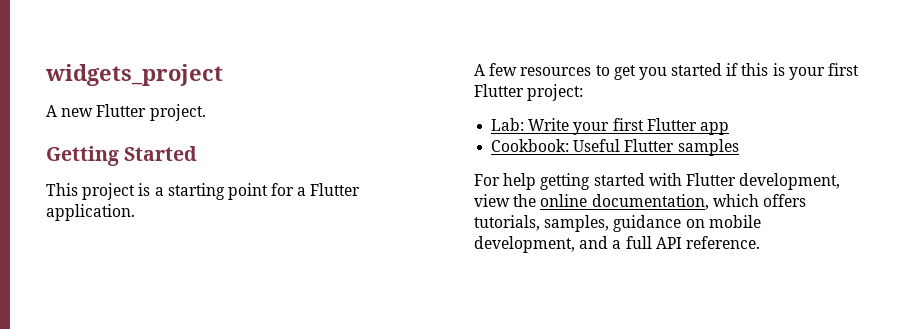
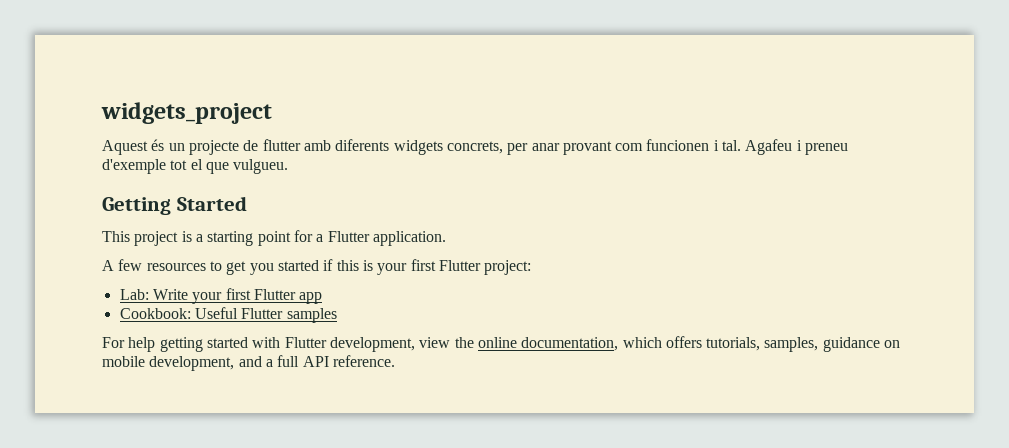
- A new Flutter project.
+ Aquest és un projecte de flutter amb diferents widgets concrets, per anar provant com funcionen i tal. Agafeu i preneu d'exemple tot el que vulgueu.

